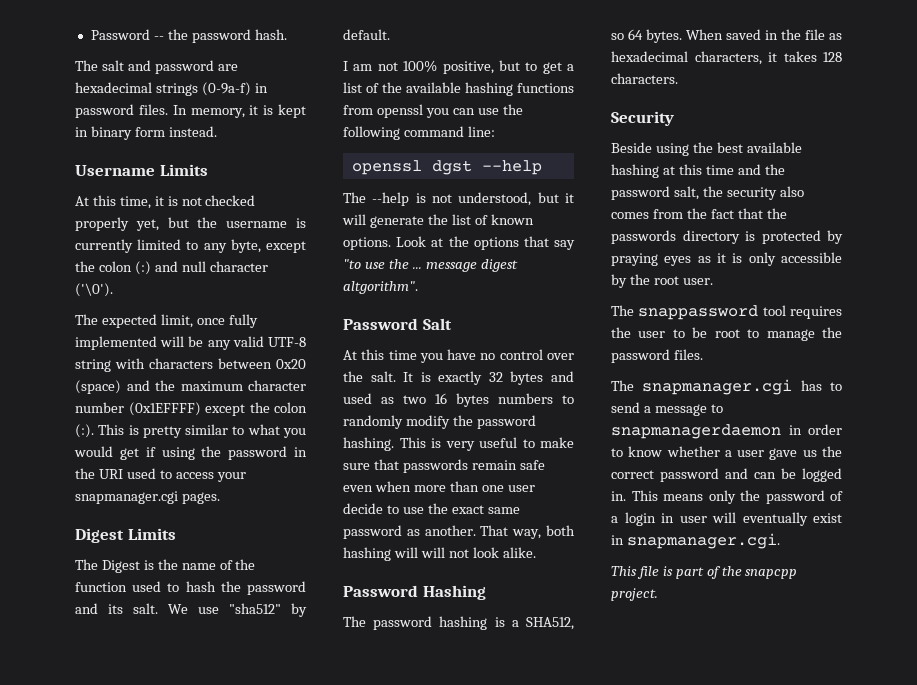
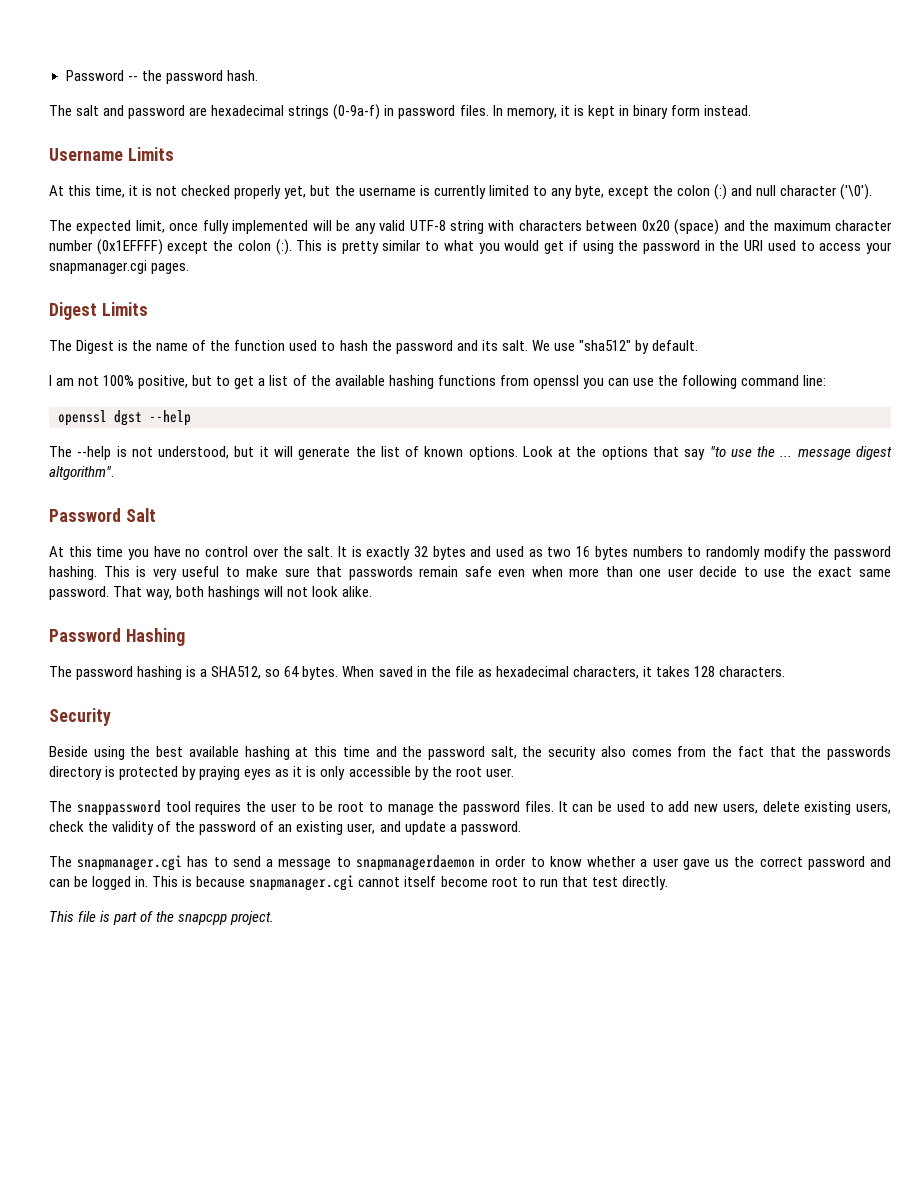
- This is very useful to make sure that passwords remain safe even when more than one user decide to use the exact same password as another.
+ This is very useful to make sure that passwords remain safe even when more than one user decide to use the exact same password.
- That way, both hashing will will not look alike.
+ That way, both hashings will not look alike.
+ It can be used to add new users, delete existing users, check the validity of the password of an existing user, and update a password.
- This means only the password of a login in user will eventually exist in snapmanager.cgi.
+ This is because snapmanager.cgi cannot itself become root to run that test directly.

